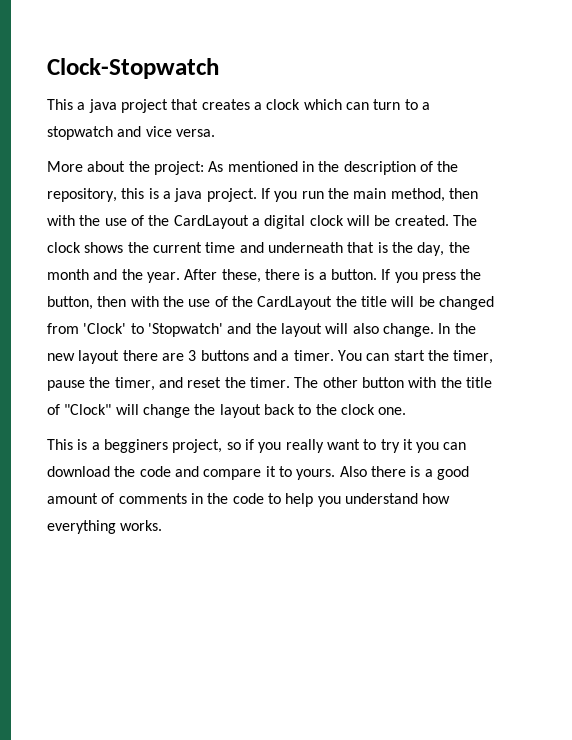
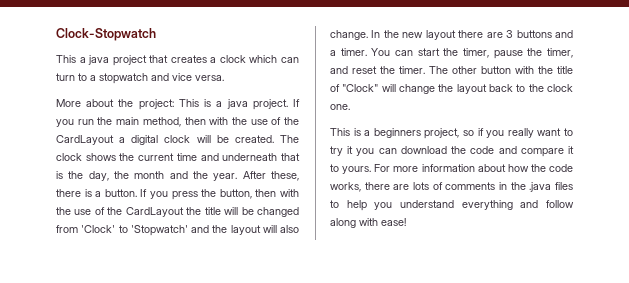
- More about the project: As mentioned in the description of the repository, this is a java project.
+ More about the project: This is a java project.
- This is a begginers project, so if you really want to try it you can download the code and compare it to yours.
+ This is a beginners project, so if you really want to try it you can download the code and compare it to yours.
- Also there is a good amount of comments in the code to help you understand how everything works.
+ For more information about how the code works, there are lots of comments in the .java files to help you understand everything and follow along with ease!

